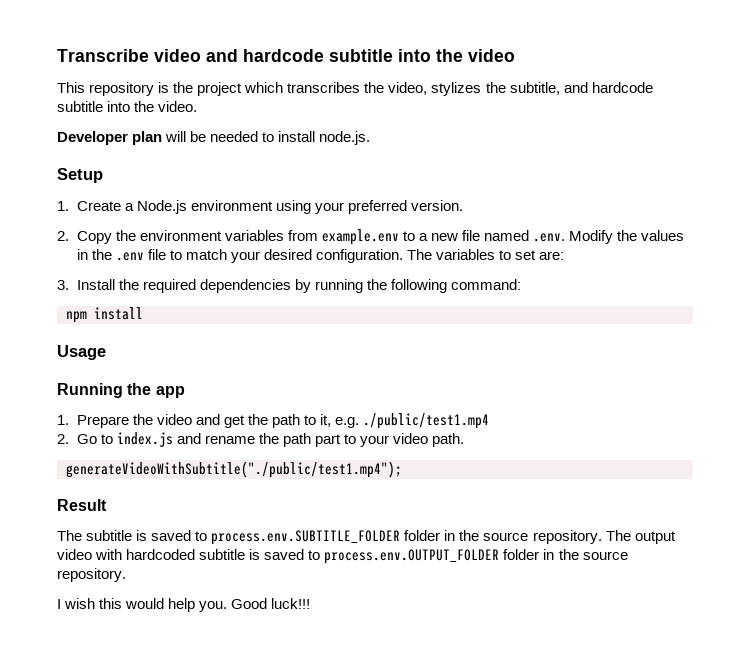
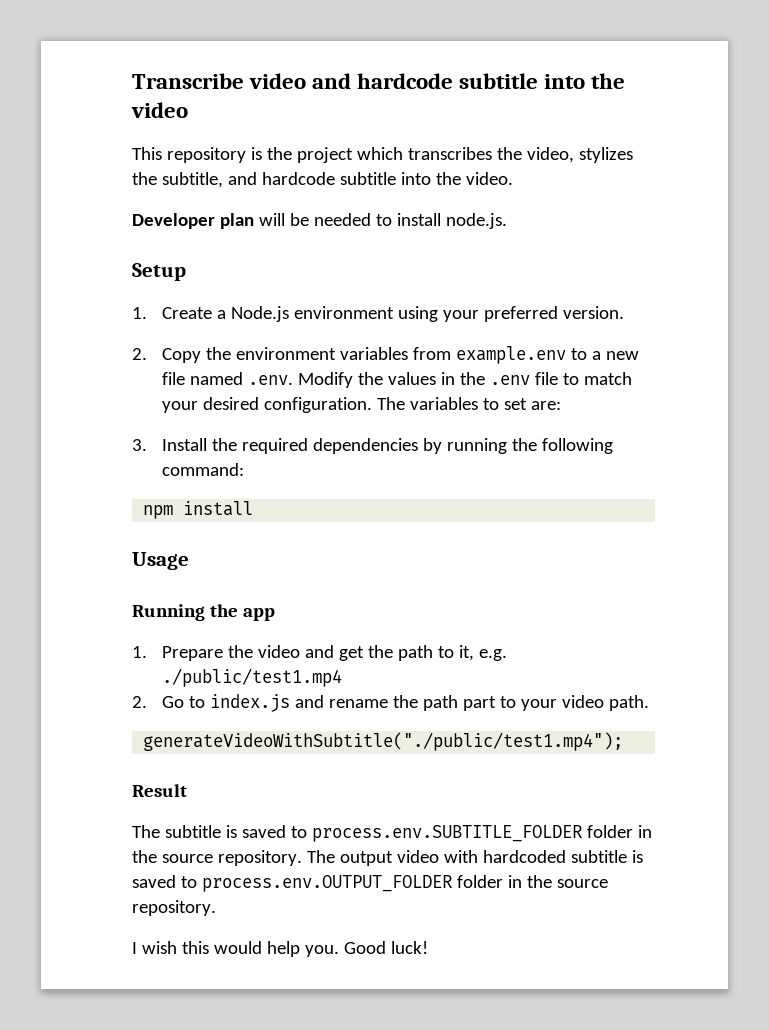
- Good luck!!!
+ Good luck!

